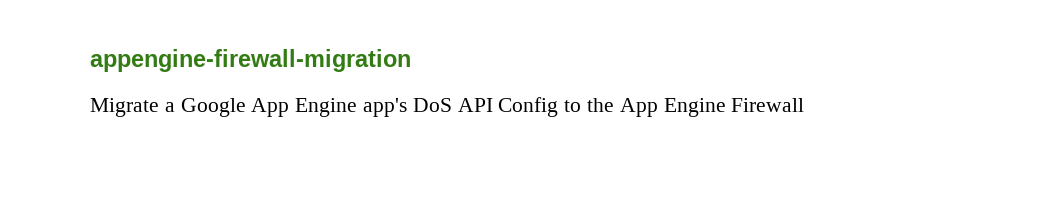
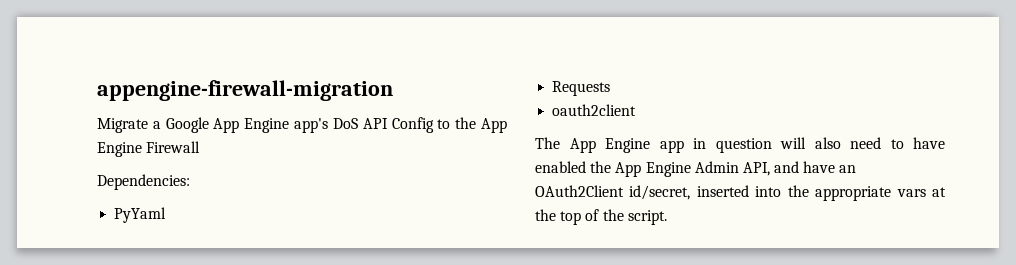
+ Dependencies:
+ PyYaml
+ Requests
+ oauth2client
+ The App Engine app in question will also need to have enabled the App Engine Admin API, and have an OAuth2Client id/secret, inserted into the appropriate vars at the top of the script.

